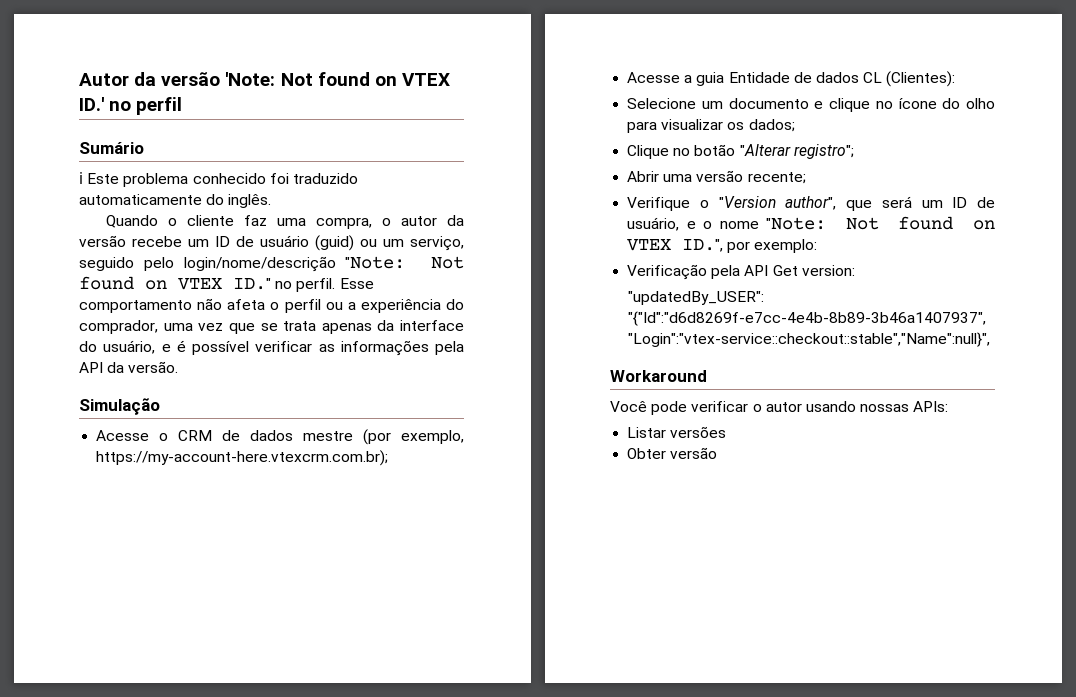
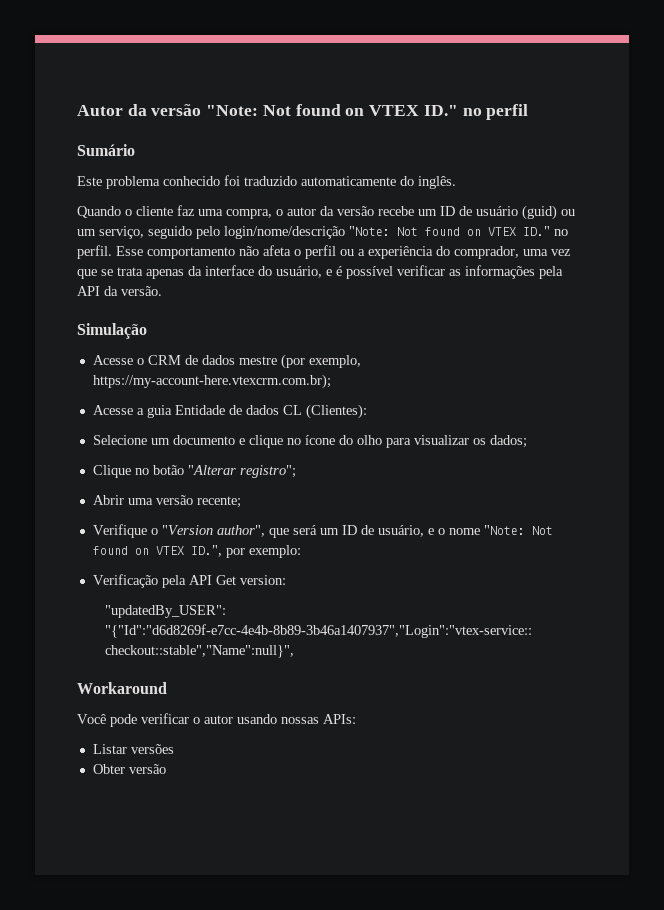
- Autor da versão 'Note: Not found on VTEX ID.' no perfil
+ Autor da versão "Note: Not found on VTEX ID." no perfil
- ℹ Este problema conhecido foi traduzido automaticamente do inglês.
+ Este problema conhecido foi traduzido automaticamente do inglês.

